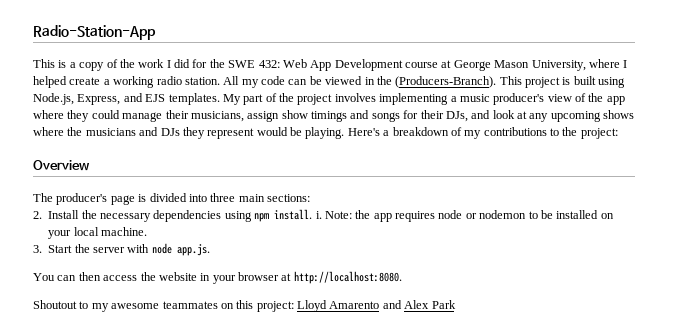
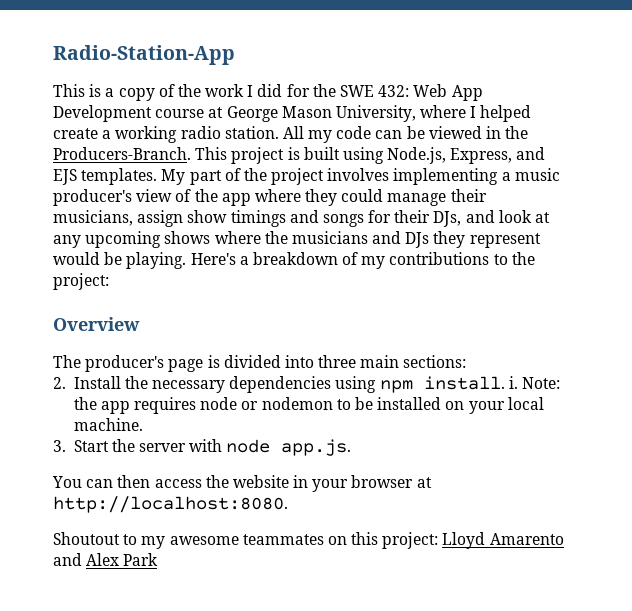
- All my code can be viewed in the (Producers-Branch).
+ All my code can be viewed in the Producers-Branch.

